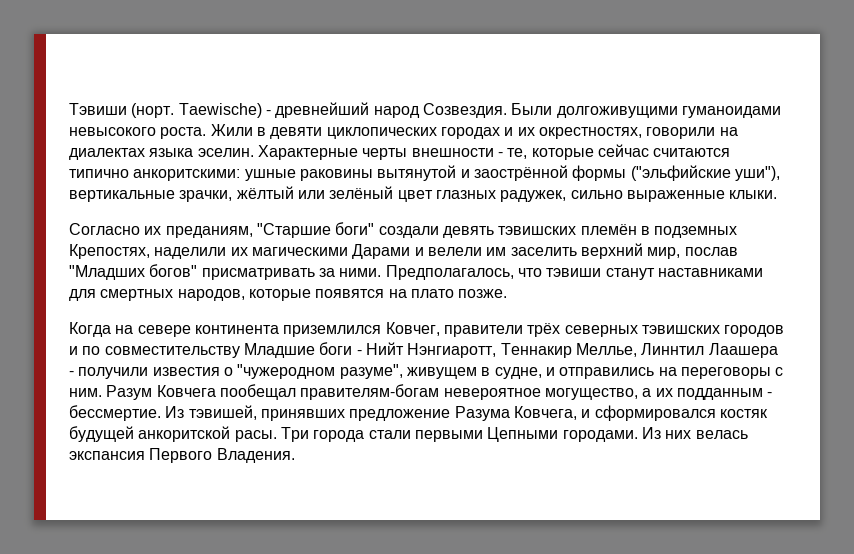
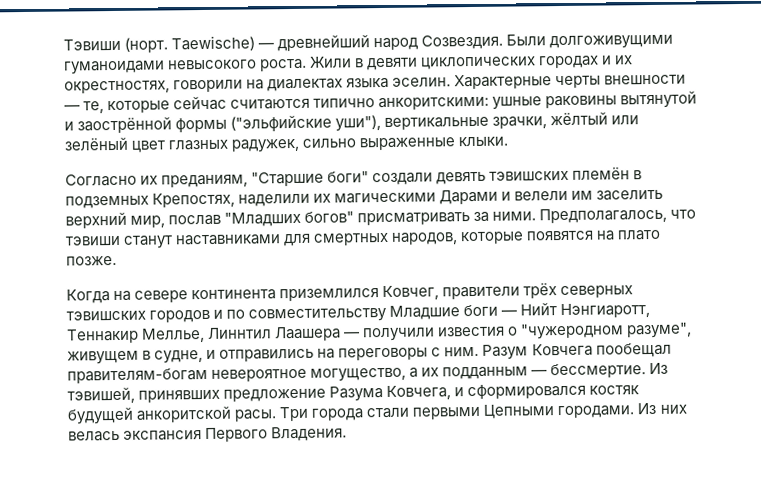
- Taewische) - древнейший народ Созвездия.
+ Taewische) — древнейший народ Созвездия.
- Характерные черты внешности - те, которые сейчас считаются типично анкоритскими: ушные раковины вытянутой и заострённой формы ("эльфийские уши"), вертикальные зрачки, жёлтый или зелёный цвет глазных радужек, сильно выраженные клыки.
+ Характерные черты внешности — те, которые сейчас считаются типично анкоритскими: ушные раковины вытянутой и заострённой формы ("эльфийские уши"), вертикальные зрачки, жёлтый или зелёный цвет глазных радужек, сильно выраженные клыки.
- Когда на севере континента приземлился Ковчег, правители трёх северных тэвишских городов и по совместительству Младшие боги - Нийт Нэнгиаротт, Теннакир Меллье, Линнтил Лаашера - получили известия о "чужеродном разуме", живущем в судне, и отправились на переговоры с ним.
+ Когда на севере континента приземлился Ковчег, правители трёх северных тэвишских городов и по совместительству Младшие боги — Нийт Нэнгиаротт, Теннакир Меллье, Линнтил Лаашера — получили известия о "чужеродном разуме", живущем в судне, и отправились на переговоры с ним.
- Разум Ковчега пообещал правителям-богам невероятное могущество, а их подданным - бессмертие.
+ Разум Ковчега пообещал правителям-богам невероятное могущество, а их подданным — бессмертие.

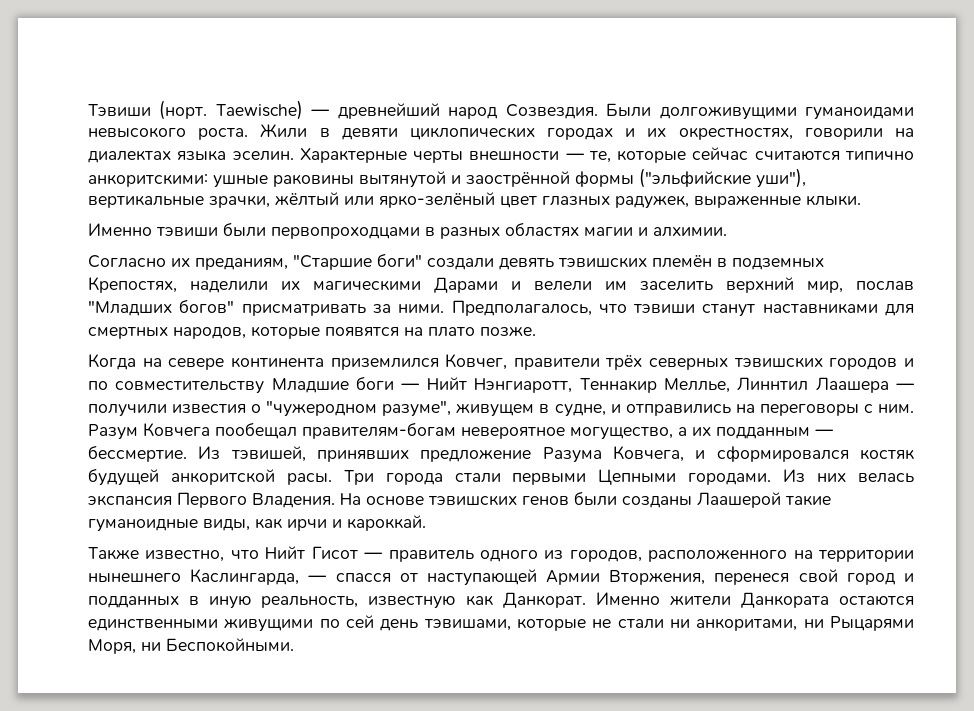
- Характерные черты внешности — те, которые сейчас считаются типично анкоритскими: ушные раковины вытянутой и заострённой формы ("эльфийские уши"), вертикальные зрачки, жёлтый или зелёный цвет глазных радужек, сильно выраженные клыки.
+ Характерные черты внешности — те, которые сейчас считаются типично анкоритскими: ушные раковины вытянутой и заострённой формы ("эльфийские уши"), вертикальные зрачки, жёлтый или ярко-зелёный цвет глазных радужек, выраженные клыки.
+ Именно тэвиши были первопроходцами в разных областях магии и алхимии.
+ На основе тэвишских генов были созданы Лаашерой такие гуманоидные виды, как ирчи и кароккай.
+ Также известно, что Нийт Гисот — правитель одного из городов, расположенного на территории нынешнего Каслингарда, — спасся от наступающей Армии Вторжения, перенеся свой город и подданных в иную реальность, известную как Данкорат. Именно жители Данкората остаются единственными живущими по сей день тэвишами, которые не стали ни анкоритами, ни Рыцарями Моря, ни Беспокойными.

